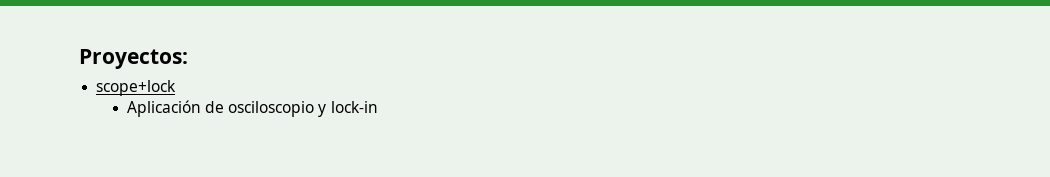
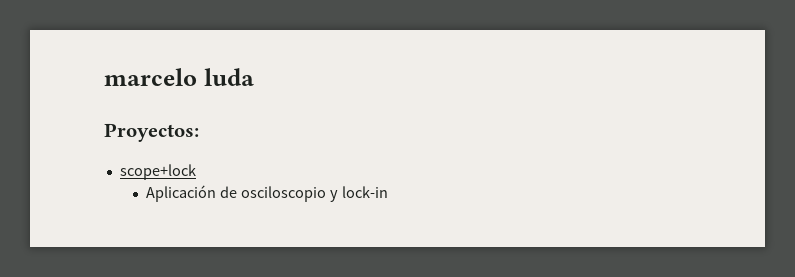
+ marcelo luda

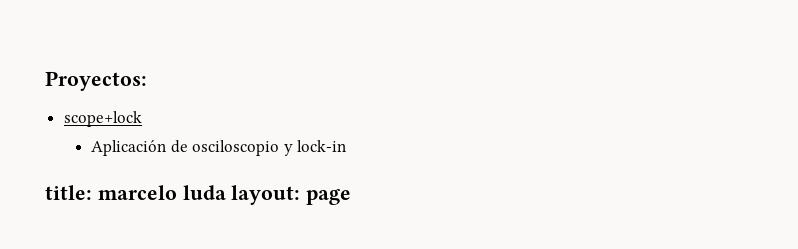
- marcelo luda
+ title: marcelo luda layout: page

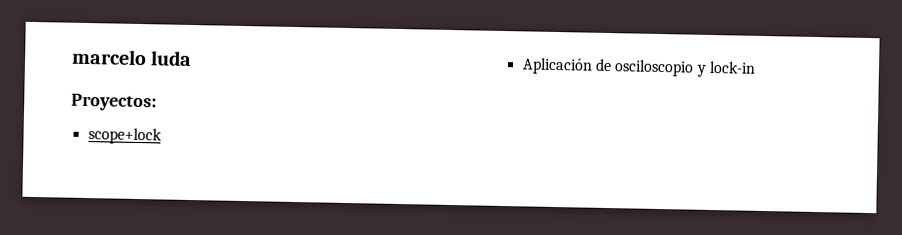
+ marcelo luda
- title: marcelo luda layout: page

